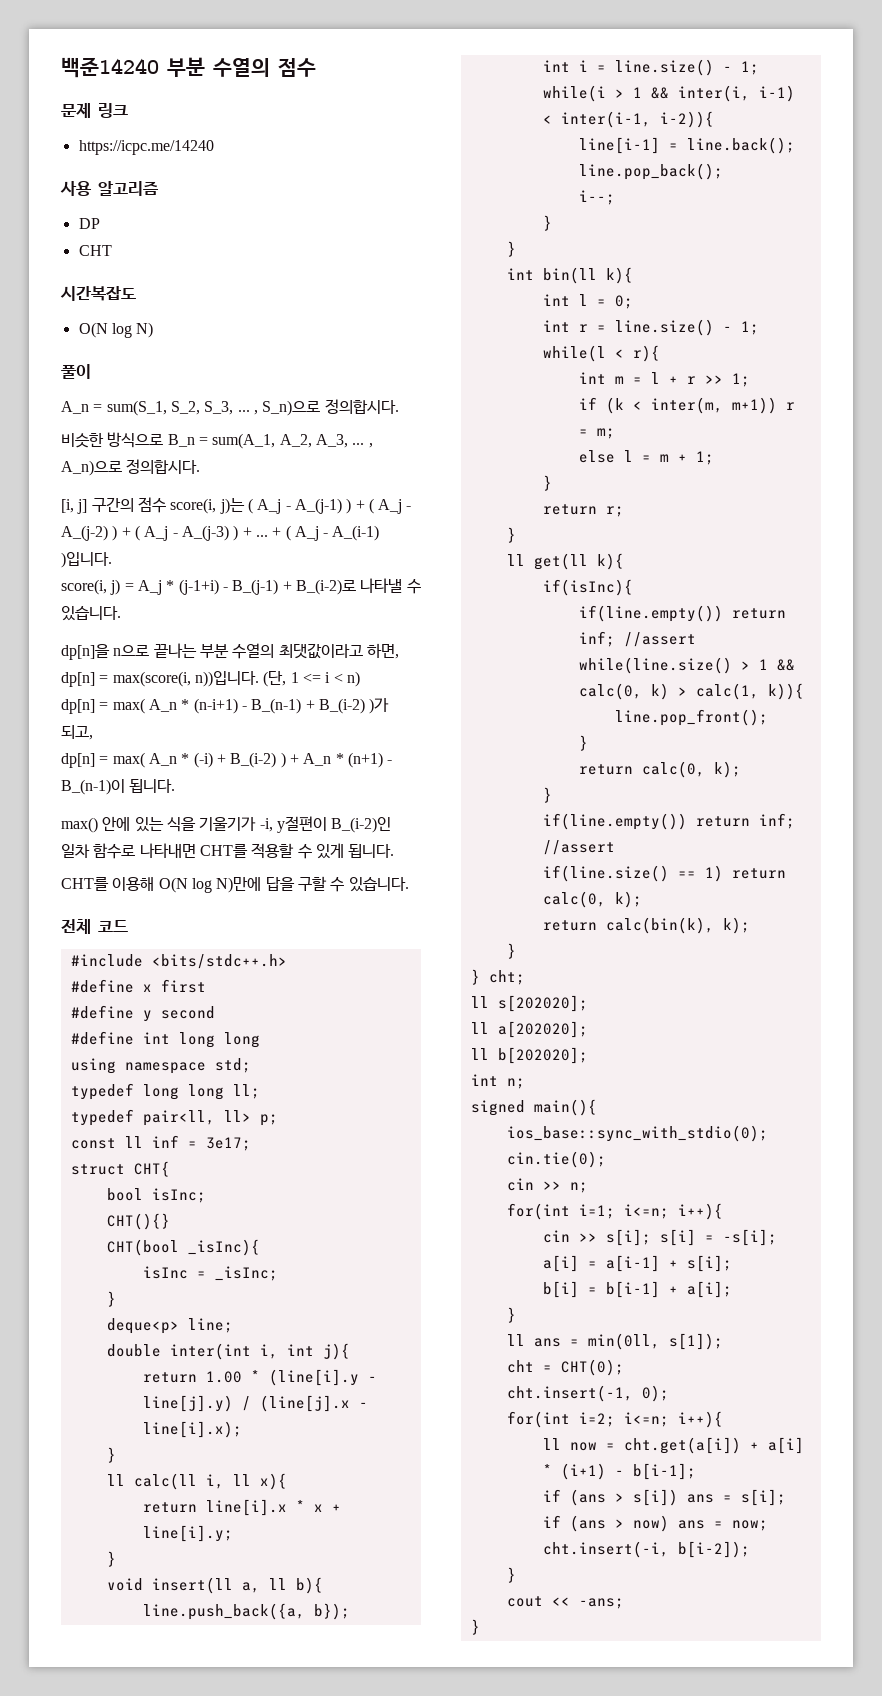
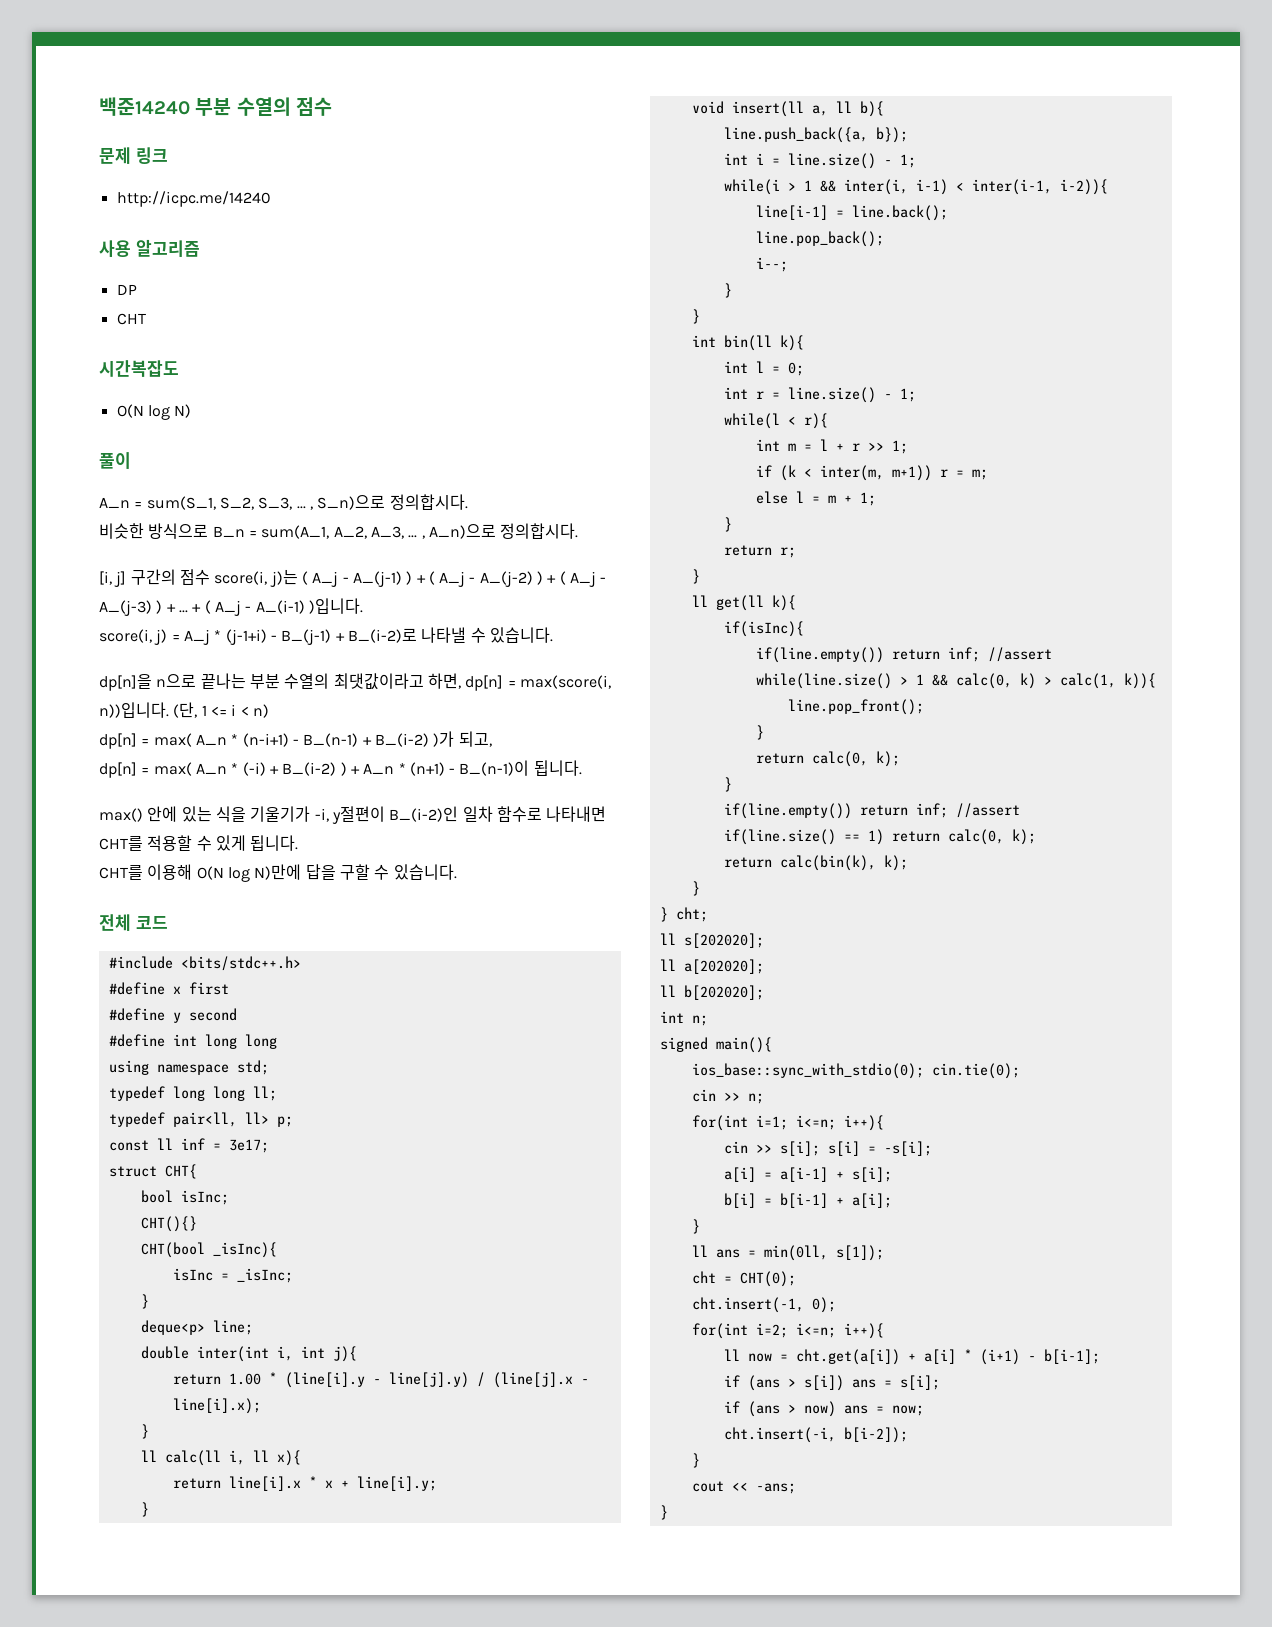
- https://icpc.me/14240
+ http://icpc.me/14240

